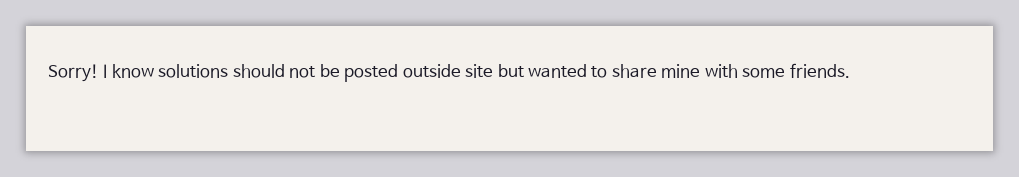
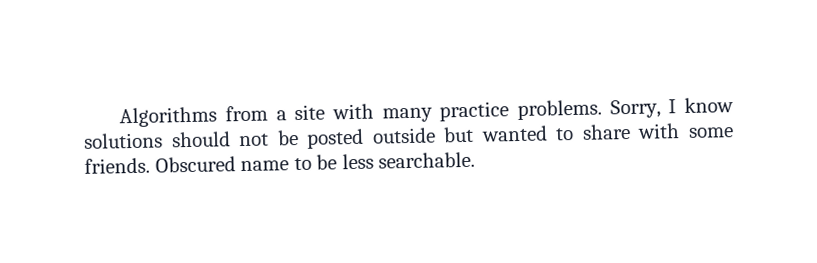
- Sorry! I know solutions should not be posted outside site but wanted to share mine with some friends.
+ Algorithms from a site with many practice problems. Sorry, I know solutions should not be posted outside but wanted to share with some friends.
+ Obscured name to be less searchable.

